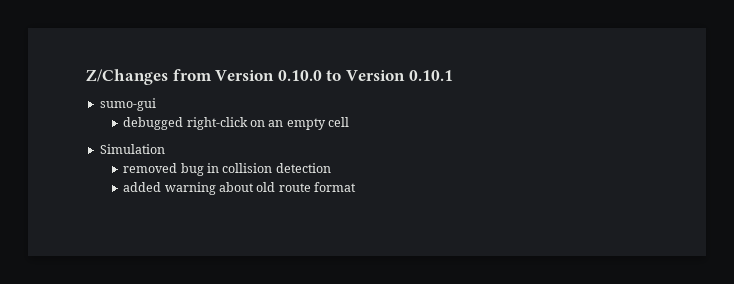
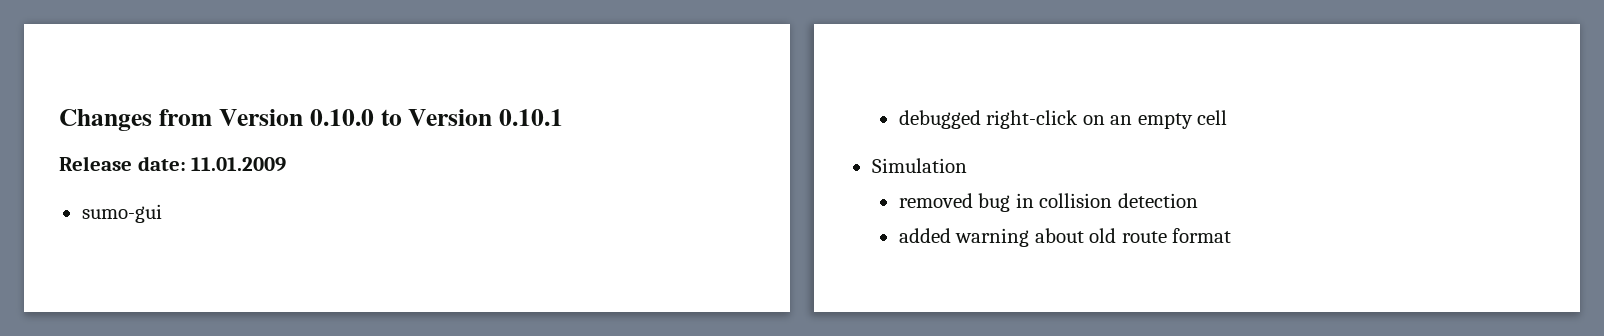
- Z/Changes from Version 0.10.0 to Version 0.10.1
+ Changes from Version 0.10.0 to Version 0.10.1
+ Release date: 11.01.2009

